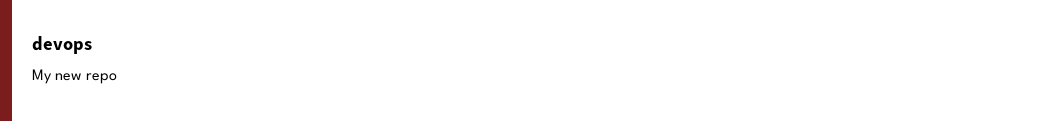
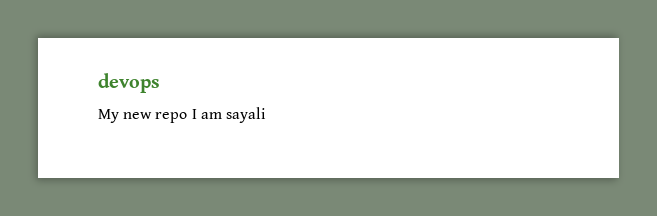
- My new repo
+ My new repo I am sayali

